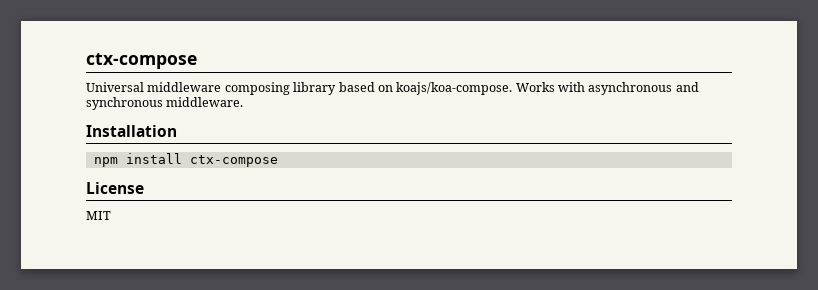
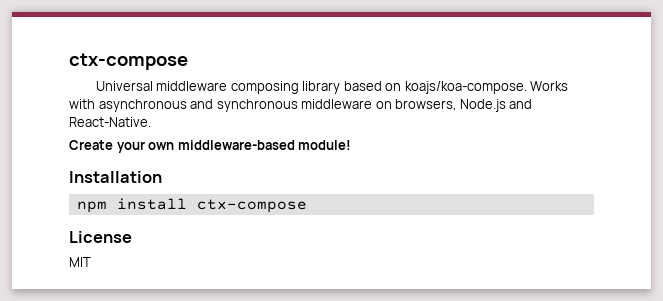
- Works with asynchronous and synchronous middleware.
+ Works with asynchronous and synchronous middleware on browsers, Node.js and React-Native.
+ Create your own middleware-based module!

